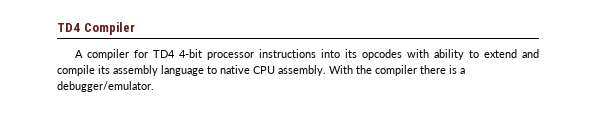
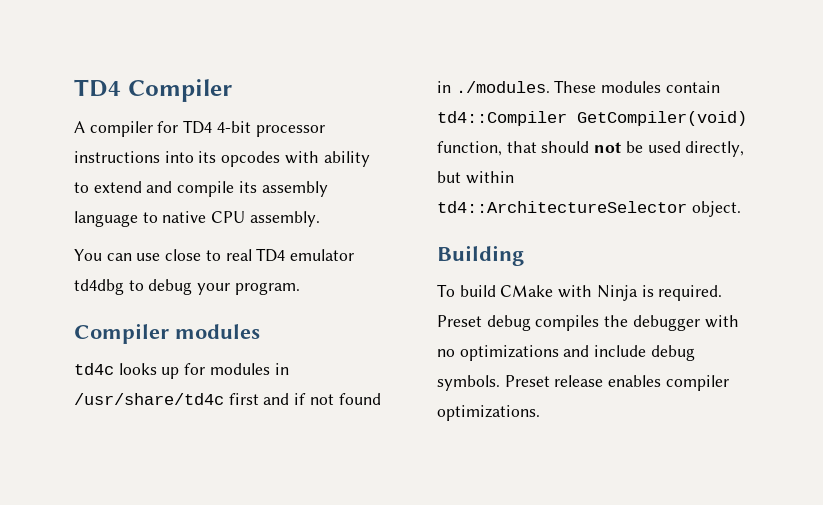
- A compiler for TD4 4-bit processor instructions into its opcodes with ability to extend and compile its assembly language to native CPU assembly. With the compiler there is a debugger/emulator.
+ A compiler for TD4 4-bit processor instructions into its opcodes with ability to extend and compile its assembly language to native CPU assembly.
+ You can use close to real TD4 emulator td4dbg to debug your program.
+ Compiler modules
+ td4c looks up for modules in /usr/share/td4c first and if not found in ./modules. These modules contain td4::Compiler GetCompiler(void) function, that should not be used directly, but within td4::ArchitectureSelector object.
+ Building
+ To build CMake with Ninja is required. Preset debug compiles the debugger with no optimizations and include debug symbols. Preset release enables compiler optimizations.

